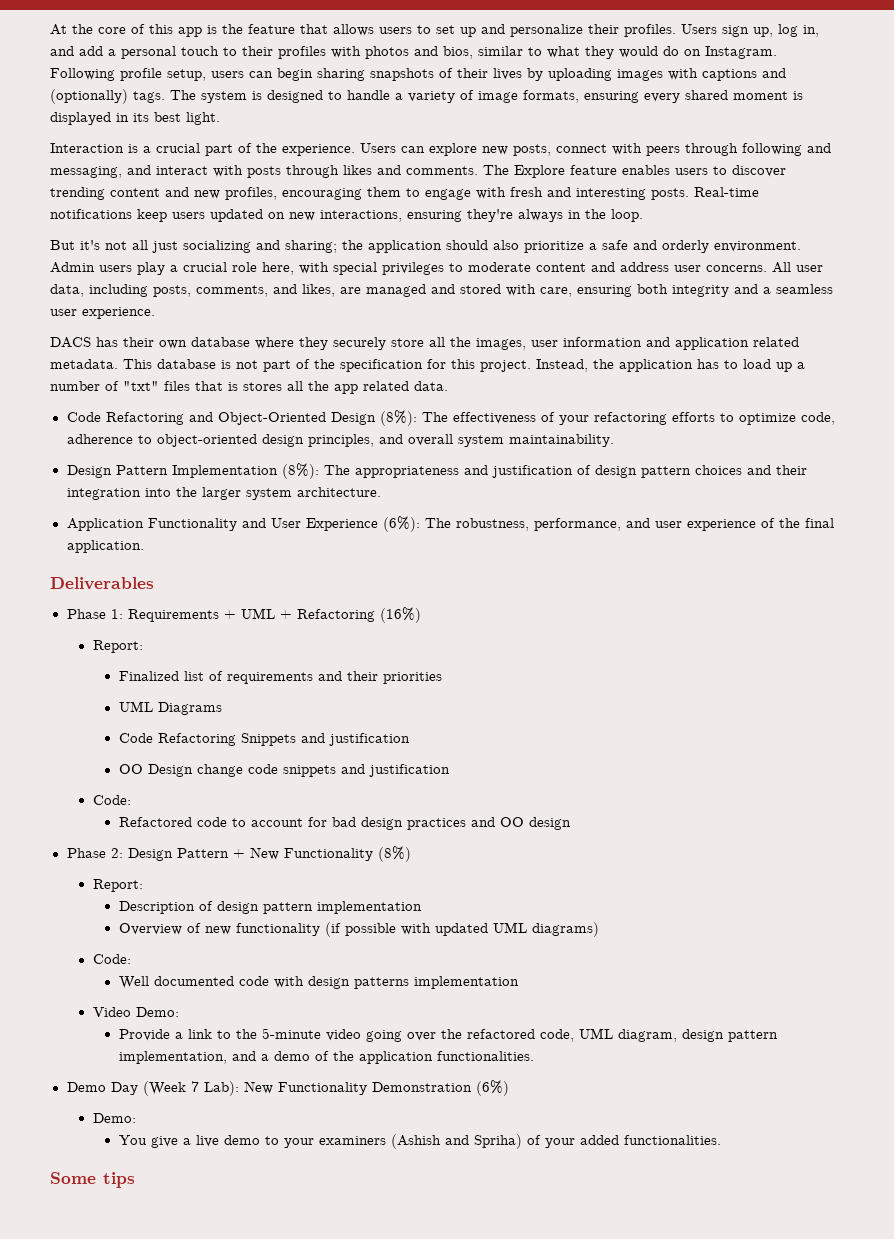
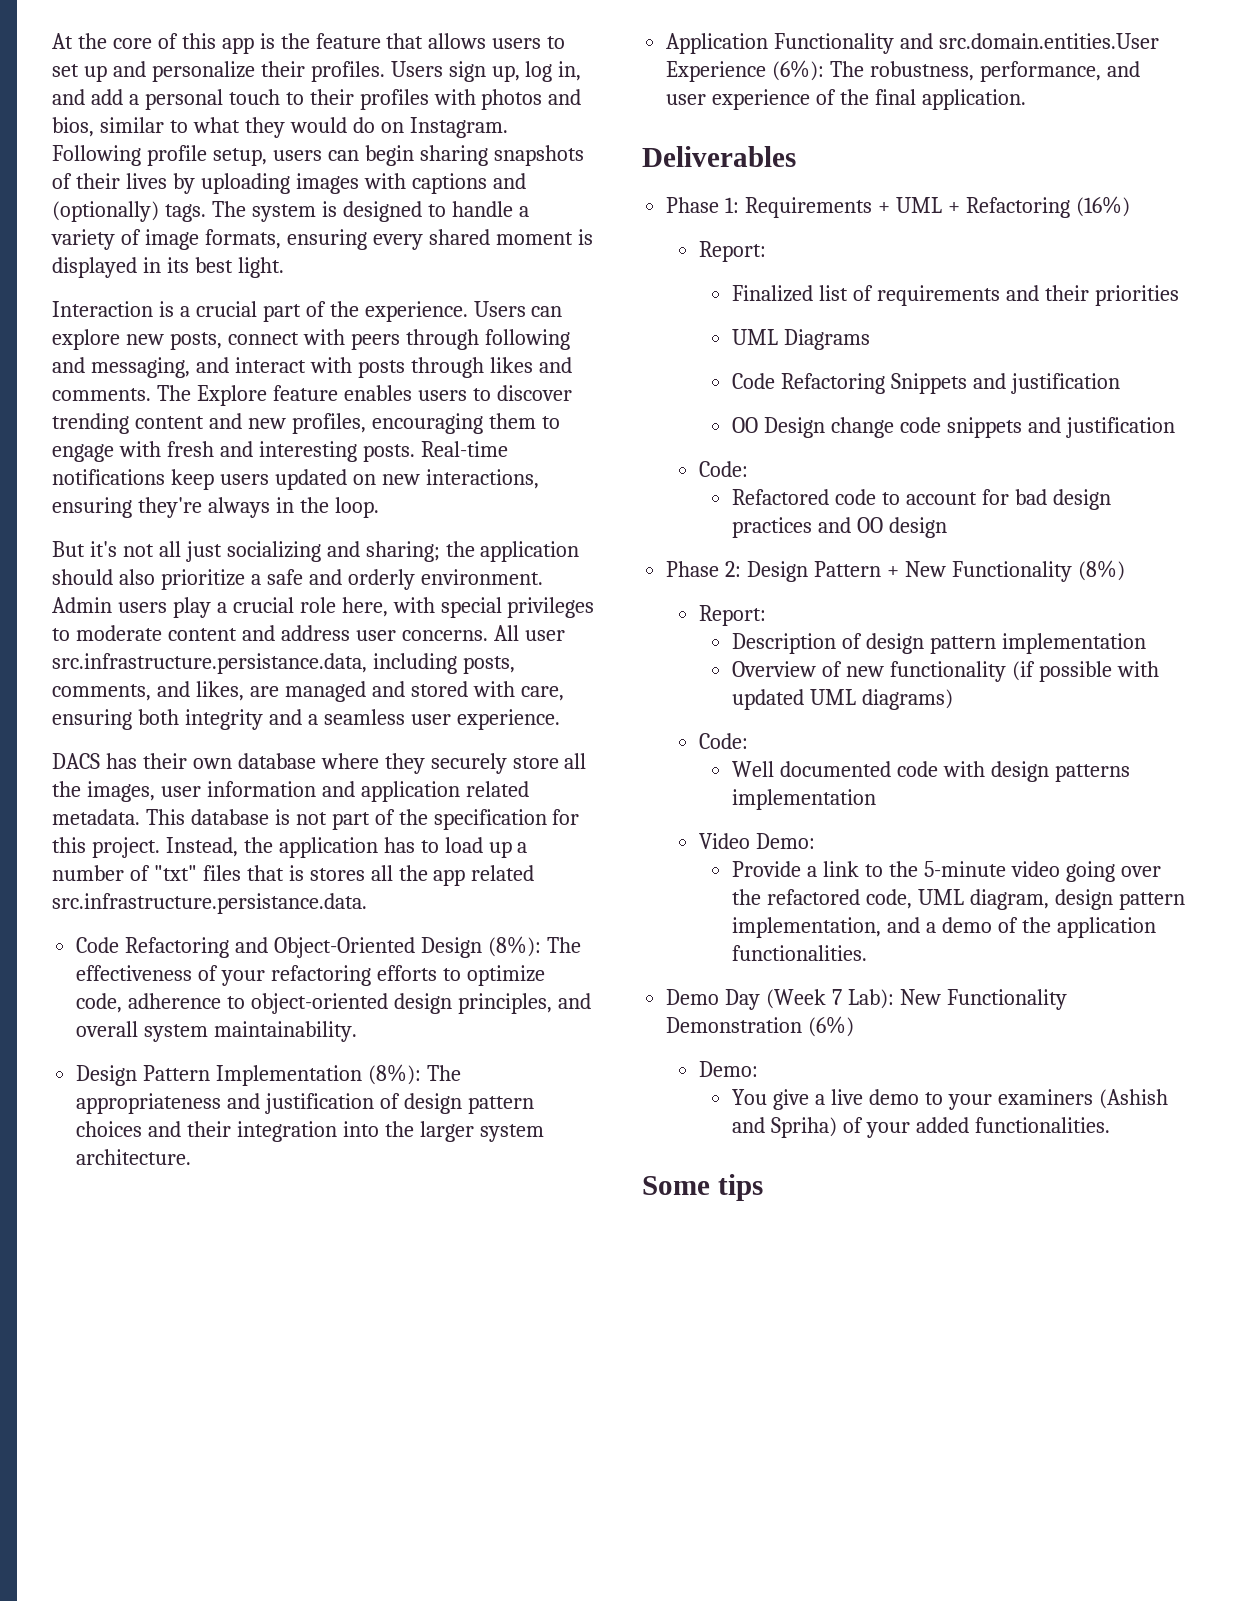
- All user data, including posts, comments, and likes, are managed and stored with care, ensuring both integrity and a seamless user experience.
+ All user src.infrastructure.persistance.data, including posts, comments, and likes, are managed and stored with care, ensuring both integrity and a seamless user experience.
- Instead, the application has to load up a number of "txt" files that is stores all the app related data.
+ Instead, the application has to load up a number of "txt" files that is stores all the app related src.infrastructure.persistance.data.
- Application Functionality and User Experience (6%): The robustness, performance, and user experience of the final application.
+ Application Functionality and src.domain.entities.User Experience (6%): The robustness, performance, and user experience of the final application.

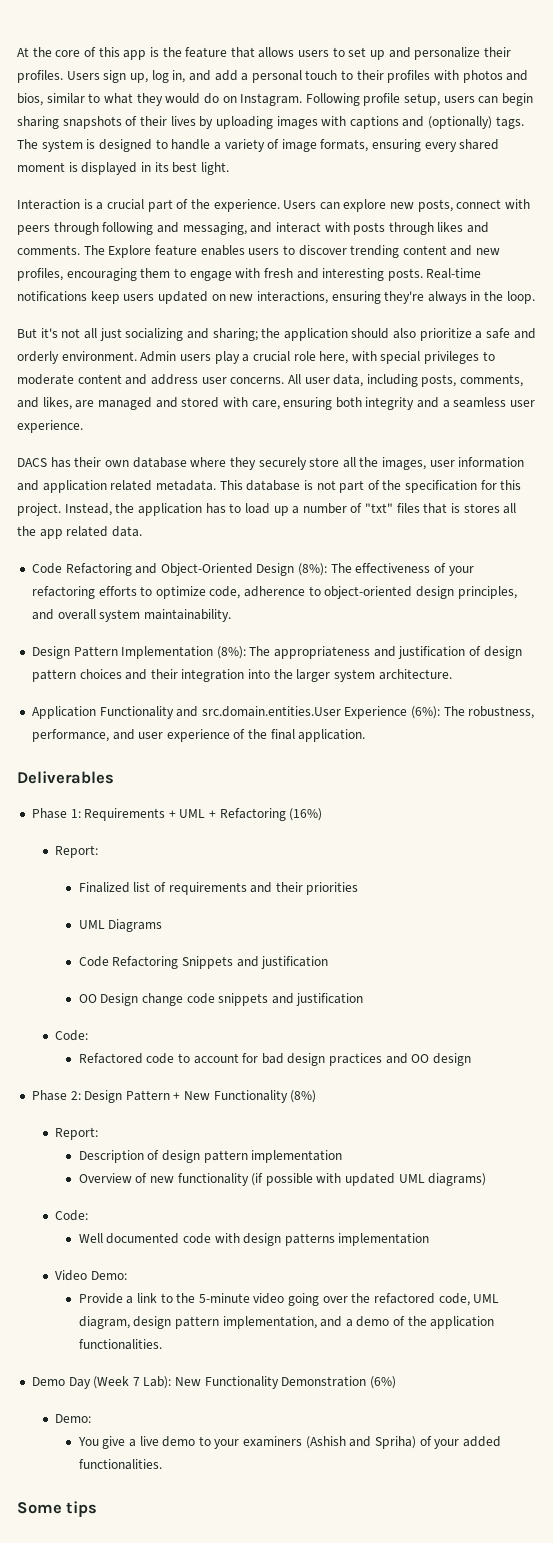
- All user src.infrastructure.persistance.data, including posts, comments, and likes, are managed and stored with care, ensuring both integrity and a seamless user experience.
+ All user data, including posts, comments, and likes, are managed and stored with care, ensuring both integrity and a seamless user experience.
- Instead, the application has to load up a number of "txt" files that is stores all the app related src.infrastructure.persistance.data.
+ Instead, the application has to load up a number of "txt" files that is stores all the app related data.

